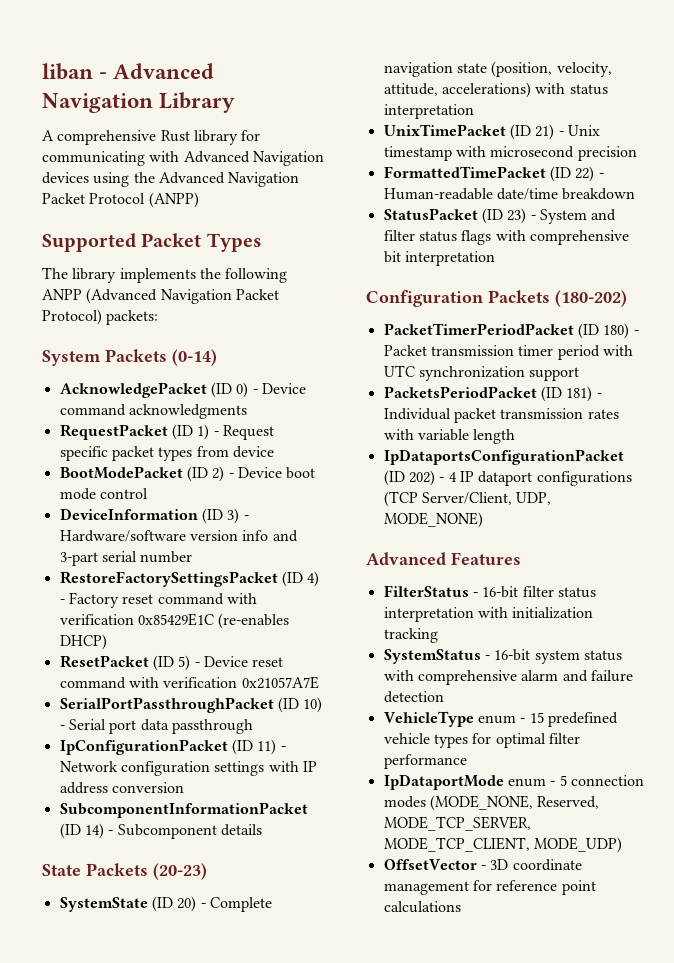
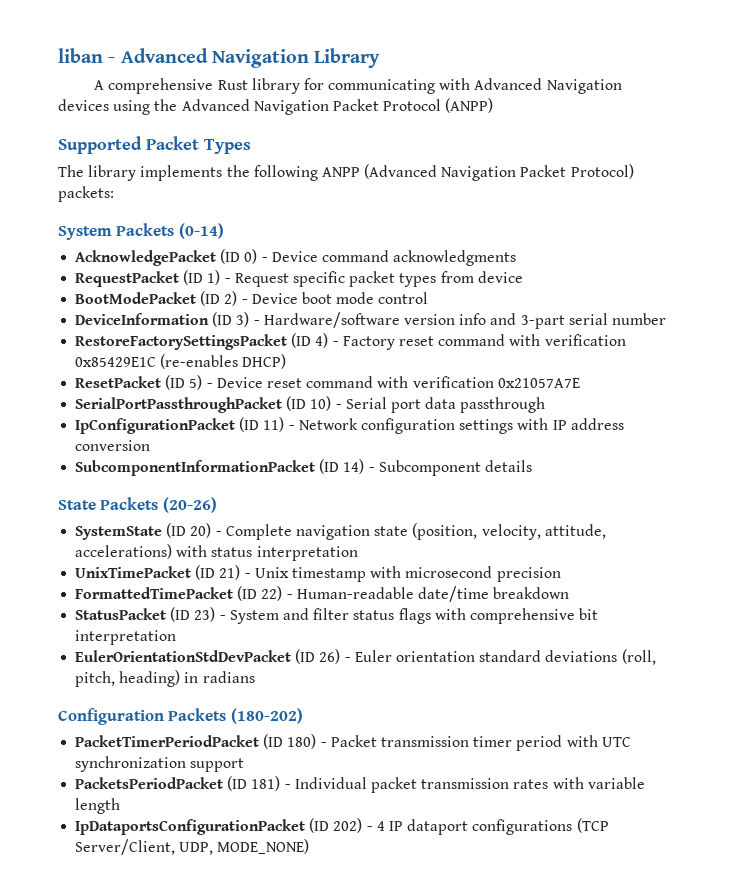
- State Packets (20-23)
+ State Packets (20-26)
+ EulerOrientationStdDevPacket (ID 26) - Euler orientation standard deviations (roll, pitch, heading) in radians
- Advanced Features
- FilterStatus - 16-bit filter status interpretation with initialization tracking
- SystemStatus - 16-bit system status with comprehensive alarm and failure detection
- VehicleType enum - 15 predefined vehicle types for optimal filter performance
- IpDataportMode enum - 5 connection modes (MODE_NONE, Reserved, MODE_TCP_SERVER, MODE_TCP_CLIENT, MODE_UDP)
- OffsetVector - 3D coordinate management for reference point calculations

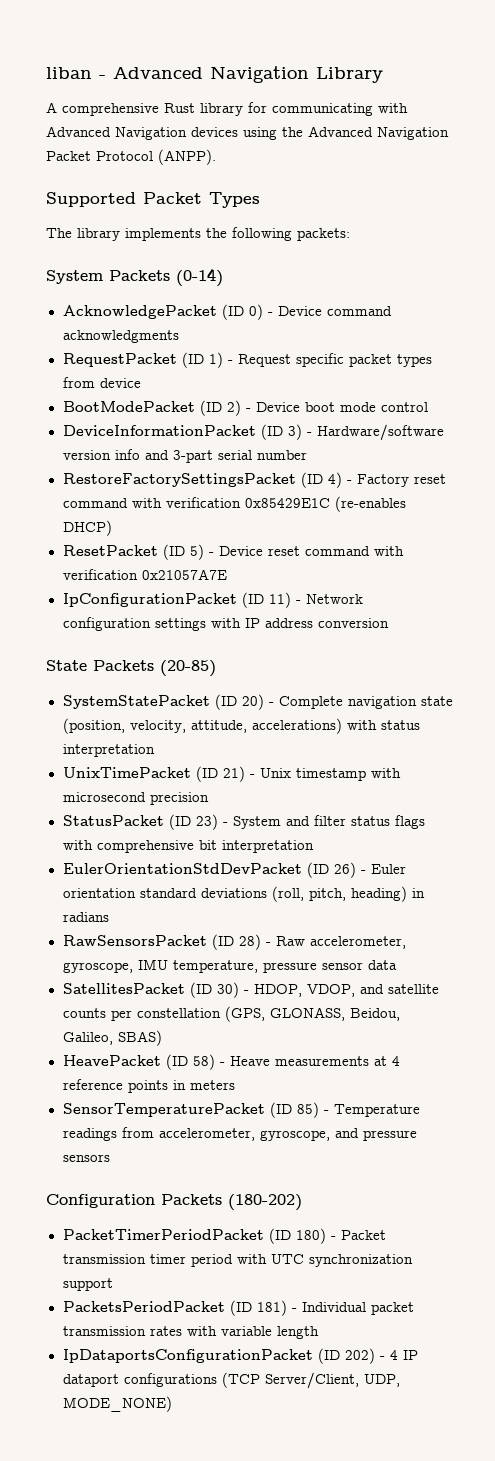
- A comprehensive Rust library for communicating with Advanced Navigation devices using the Advanced Navigation Packet Protocol (ANPP)
+ A comprehensive Rust library for communicating with Advanced Navigation devices using the Advanced Navigation Packet Protocol (ANPP).
- The library implements the following ANPP (Advanced Navigation Packet Protocol) packets:
+ The library implements the following packets:
- DeviceInformation (ID 3) - Hardware/software version info and 3-part serial number
+ DeviceInformationPacket (ID 3) - Hardware/software version info and 3-part serial number
- SerialPortPassthroughPacket (ID 10) - Serial port data passthrough
- SubcomponentInformationPacket (ID 14) - Subcomponent details
- State Packets (20-26)
- SystemState (ID 20) - Complete navigation state (position, velocity, attitude, accelerations) with status interpretation
+ State Packets (20-85)
+ SystemStatePacket (ID 20) - Complete navigation state (position, velocity, attitude, accelerations) with status interpretation
- FormattedTimePacket (ID 22) - Human-readable date/time breakdown
+ RawSensorsPacket (ID 28) - Raw accelerometer, gyroscope, IMU temperature, pressure sensor data
+ SatellitesPacket (ID 30) - HDOP, VDOP, and satellite counts per constellation (GPS, GLONASS, Beidou, Galileo, SBAS)
+ HeavePacket (ID 58) - Heave measurements at 4 reference points in meters
+ SensorTemperaturePacket (ID 85) - Temperature readings from accelerometer, gyroscope, and pressure sensors

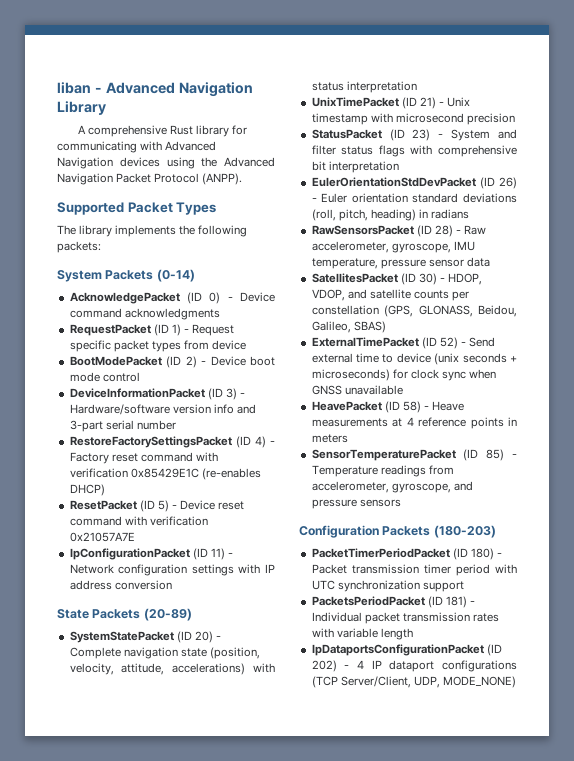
- State Packets (20-85)
+ State Packets (20-89)
+ ExternalTimePacket (ID 52) - Send external time to device (unix seconds + microseconds) for clock sync when GNSS unavailable
- Configuration Packets (180-202)
+ Configuration Packets (180-203)

